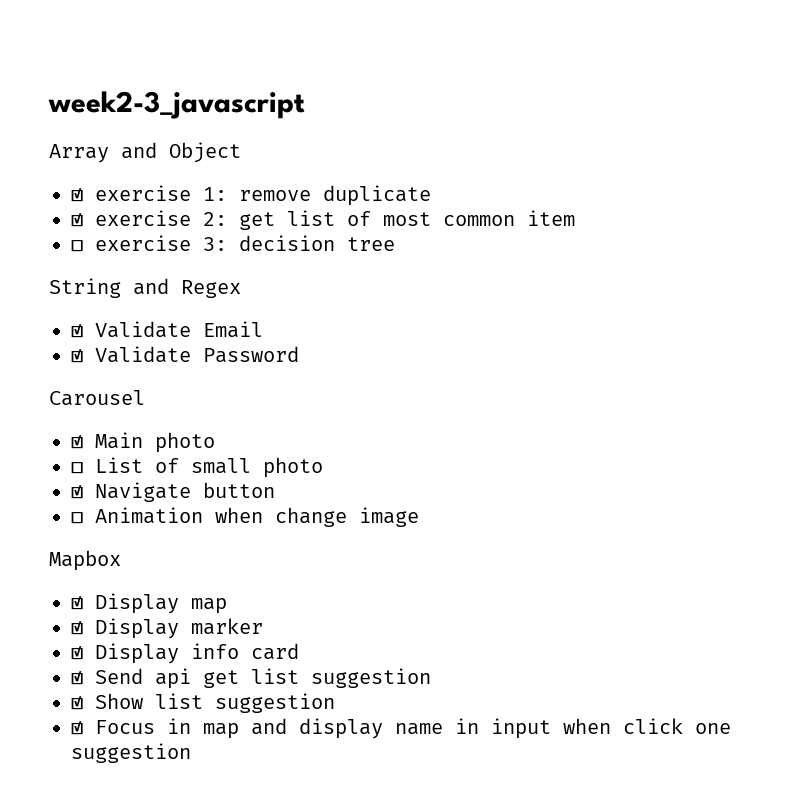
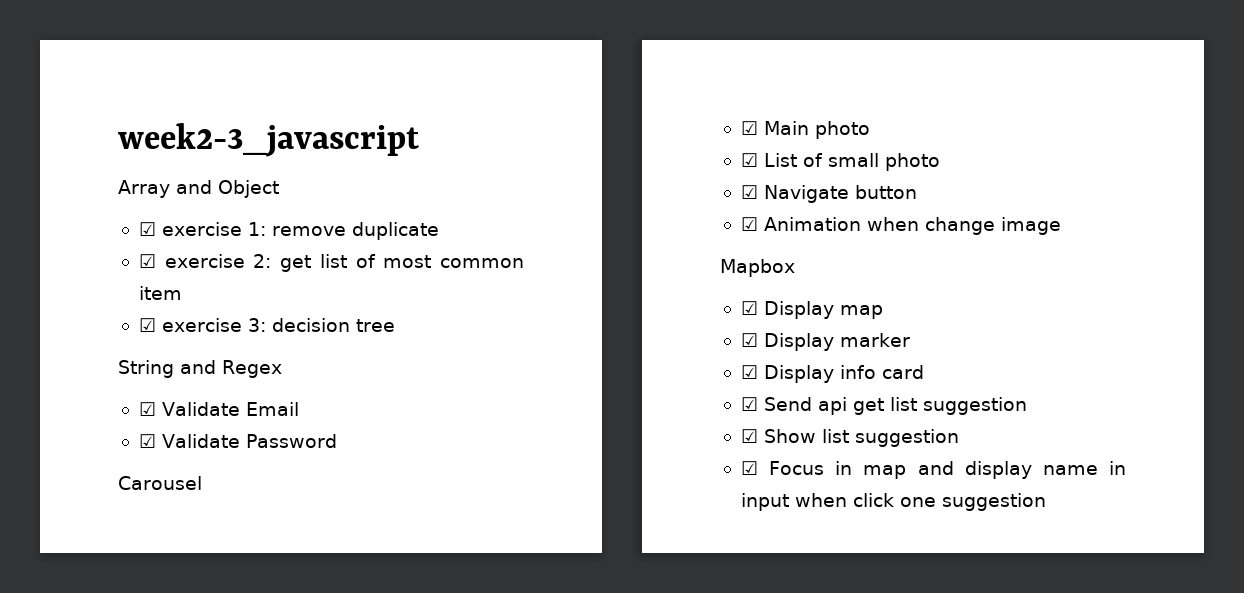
- ☐ exercise 3: decision tree
+ ☑ exercise 3: decision tree
- ☐ List of small photo
+ ☑ List of small photo
- ☐ Animation when change image
+ ☑ Animation when change image

